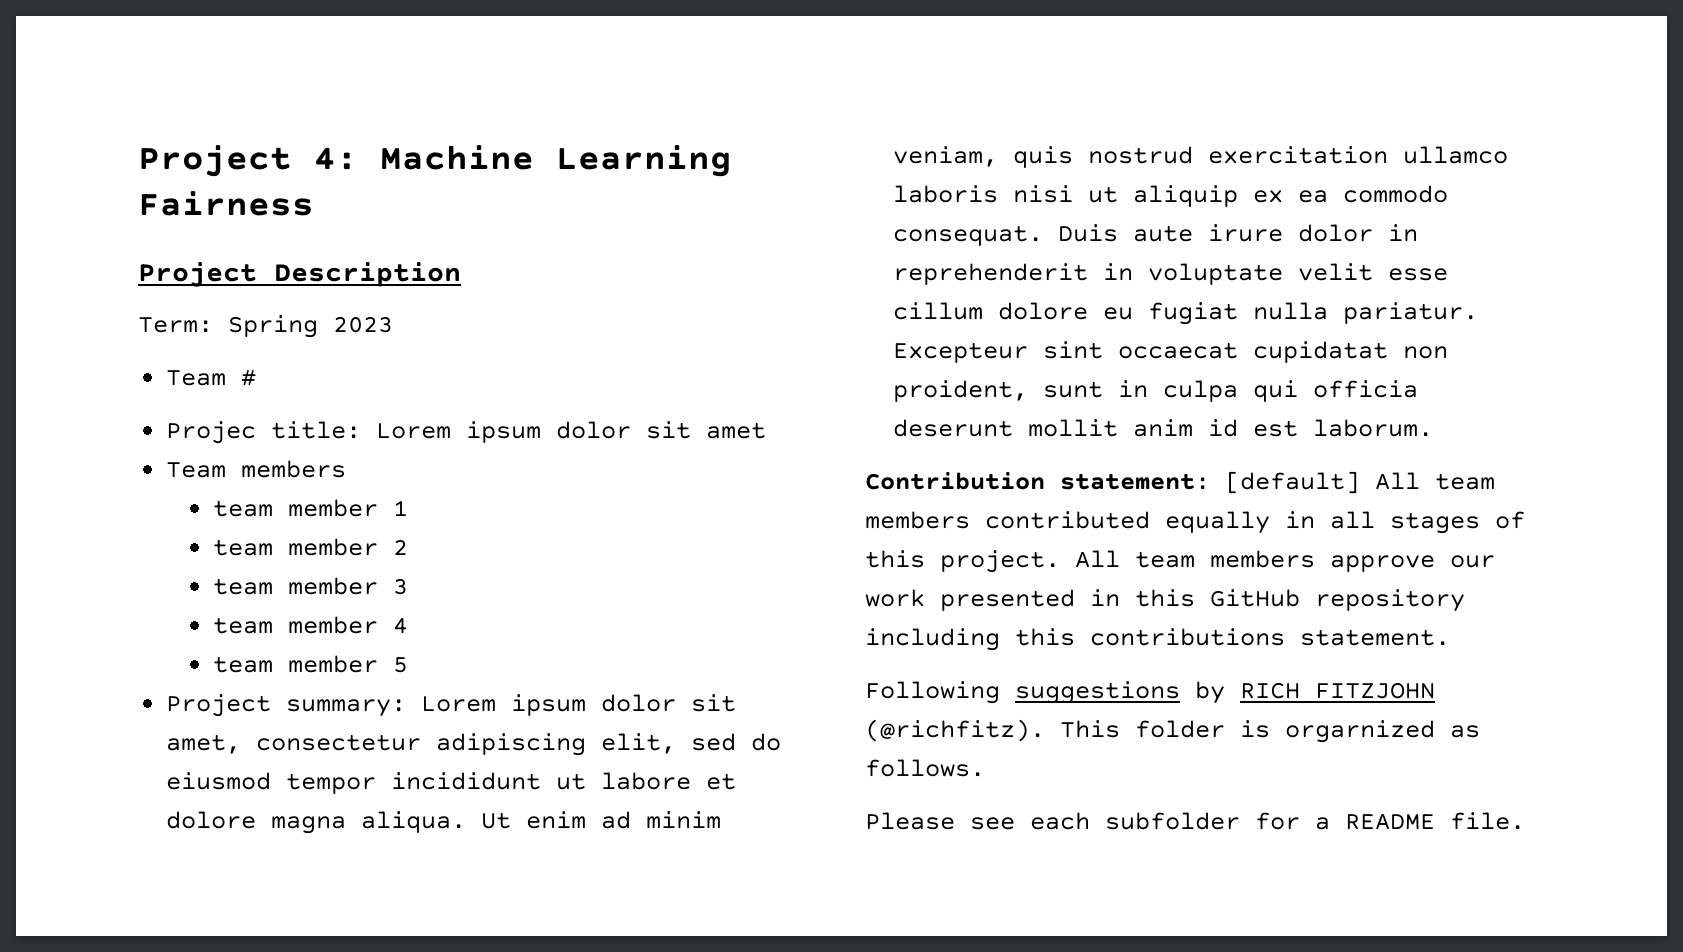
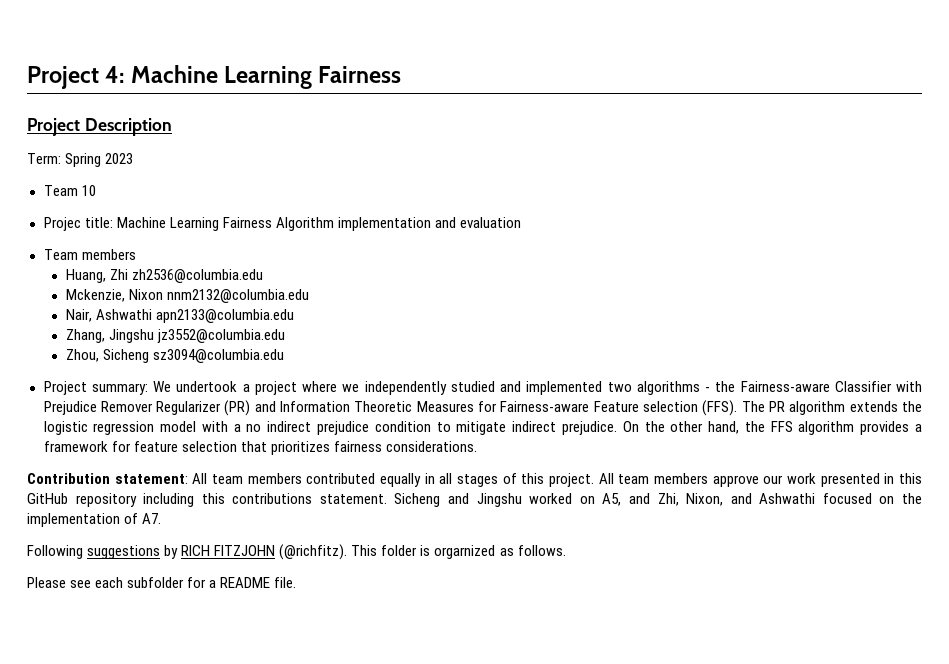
- Team #
+ Team 10
- Projec title: Lorem ipsum dolor sit amet
+ Projec title: Machine Learning Fairness Algorithm implementation and evaluation
  Team members
- team member 1
- team member 2
- team member 3
- team member 4
- team member 5
- Project summary: Lorem ipsum dolor sit amet, consectetur adipiscing elit, sed do eiusmod tempor incididunt ut labore et dolore magna aliqua. Ut enim ad minim veniam, quis nostrud exercitation ullamco laboris nisi ut aliquip ex ea commodo consequat. Duis aute irure dolor in reprehenderit in voluptate velit esse cillum dolore eu fugiat nulla pariatur. Excepteur sint occaecat cupidatat non proident, sunt in culpa qui officia deserunt mollit anim id est laborum.
+ Huang, Zhi zh2536@columbia.edu
+ Mckenzie, Nixon nnm2132@columbia.edu
+ Nair, Ashwathi apn2133@columbia.edu
+ Zhang, Jingshu jz3552@columbia.edu
+ Zhou, Sicheng sz3094@columbia.edu
+ Project summary: We undertook a project where we independently studied and implemented two algorithms - the Fairness-aware Classifier with Prejudice Remover Regularizer (PR) and Information Theoretic Measures for Fairness-aware Feature selection (FFS). The PR algorithm extends the logistic regression model with a no indirect prejudice condition to mitigate indirect prejudice. On the other hand, the FFS algorithm provides a framework for feature selection that prioritizes fairness considerations.
- Contribution statement: [default] All team members contributed equally in all stages of this project.
+ Contribution statement: All team members contributed equally in all stages of this project.
+ Sicheng and Jingshu worked on A5, and Zhi, Nixon, and Ashwathi focused on the implementation of A7.

